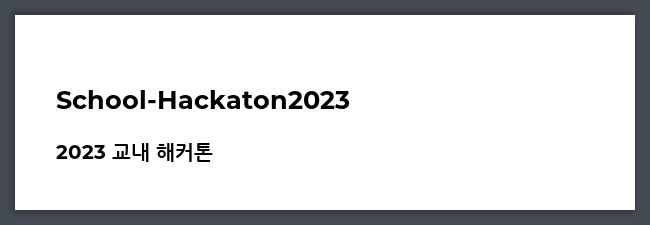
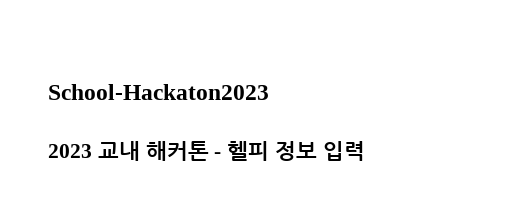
- 2023 교내 해커톤
+ 2023 교내 해커톤 - 헬피 정보 입력

